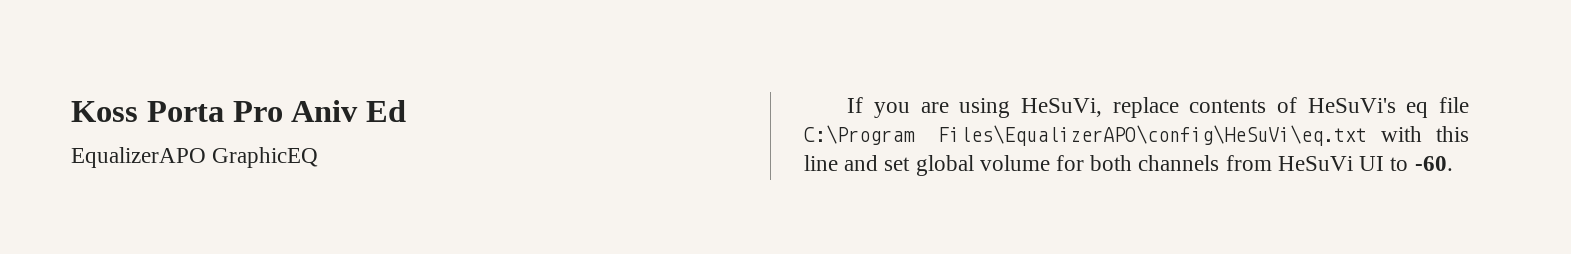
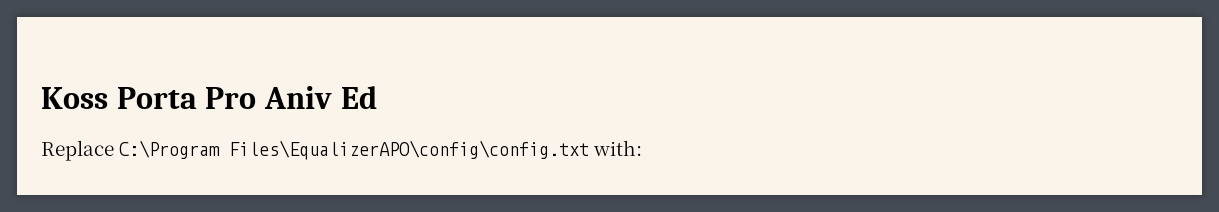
- EqualizerAPO GraphicEQ
- If you are using HeSuVi, replace contents of HeSuVi's eq file C:\Program Files\EqualizerAPO\config\HeSuVi\eq.txt with this line and set global volume for both channels from HeSuVi UI to -60.
+ Replace C:\Program Files\EqualizerAPO\config\config.txt with:

